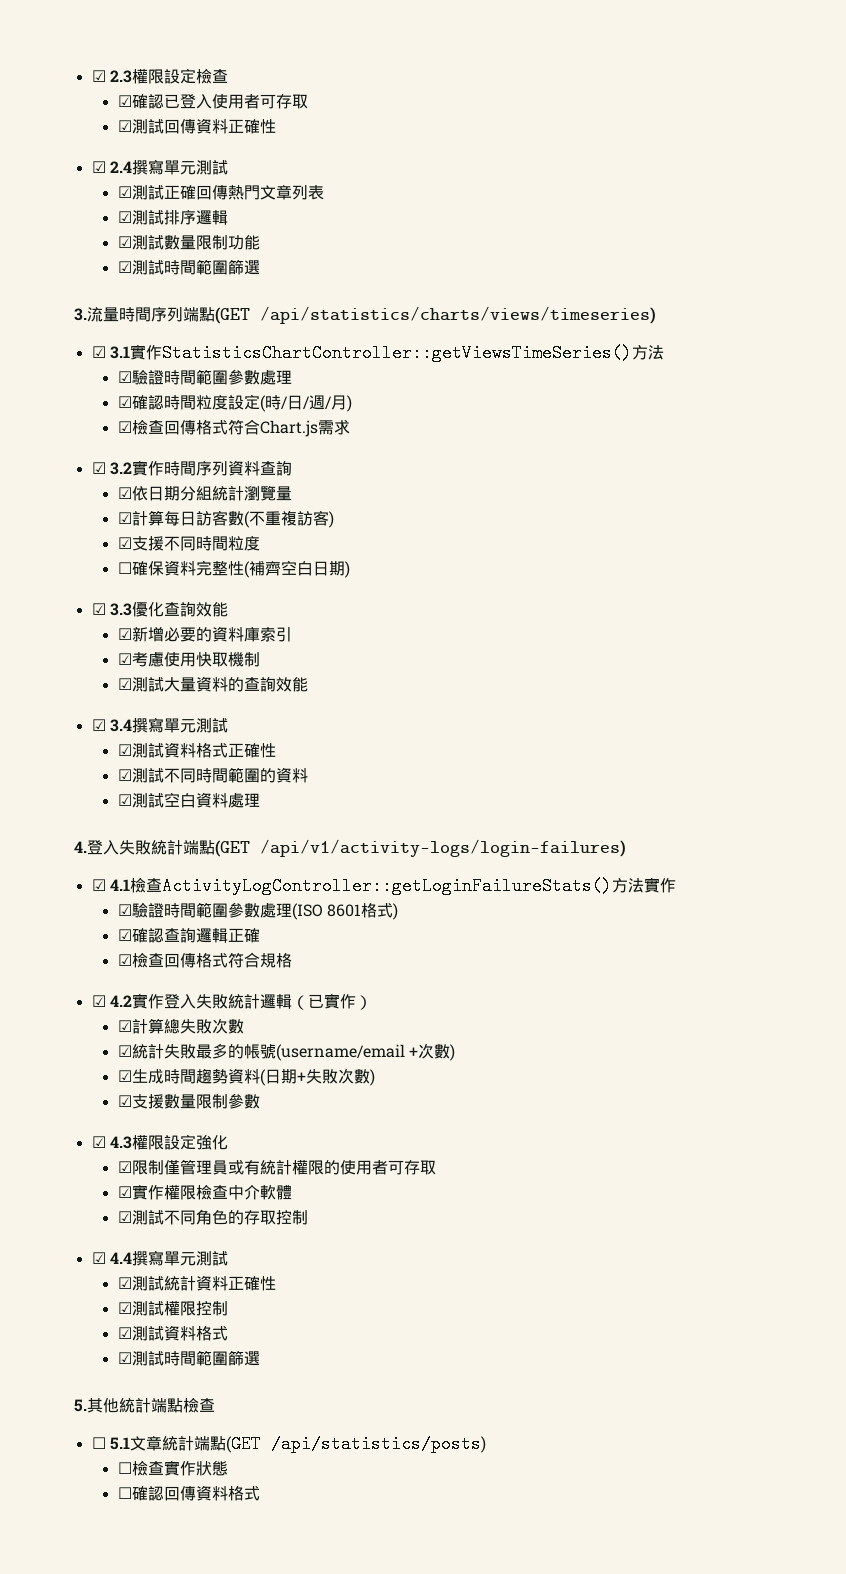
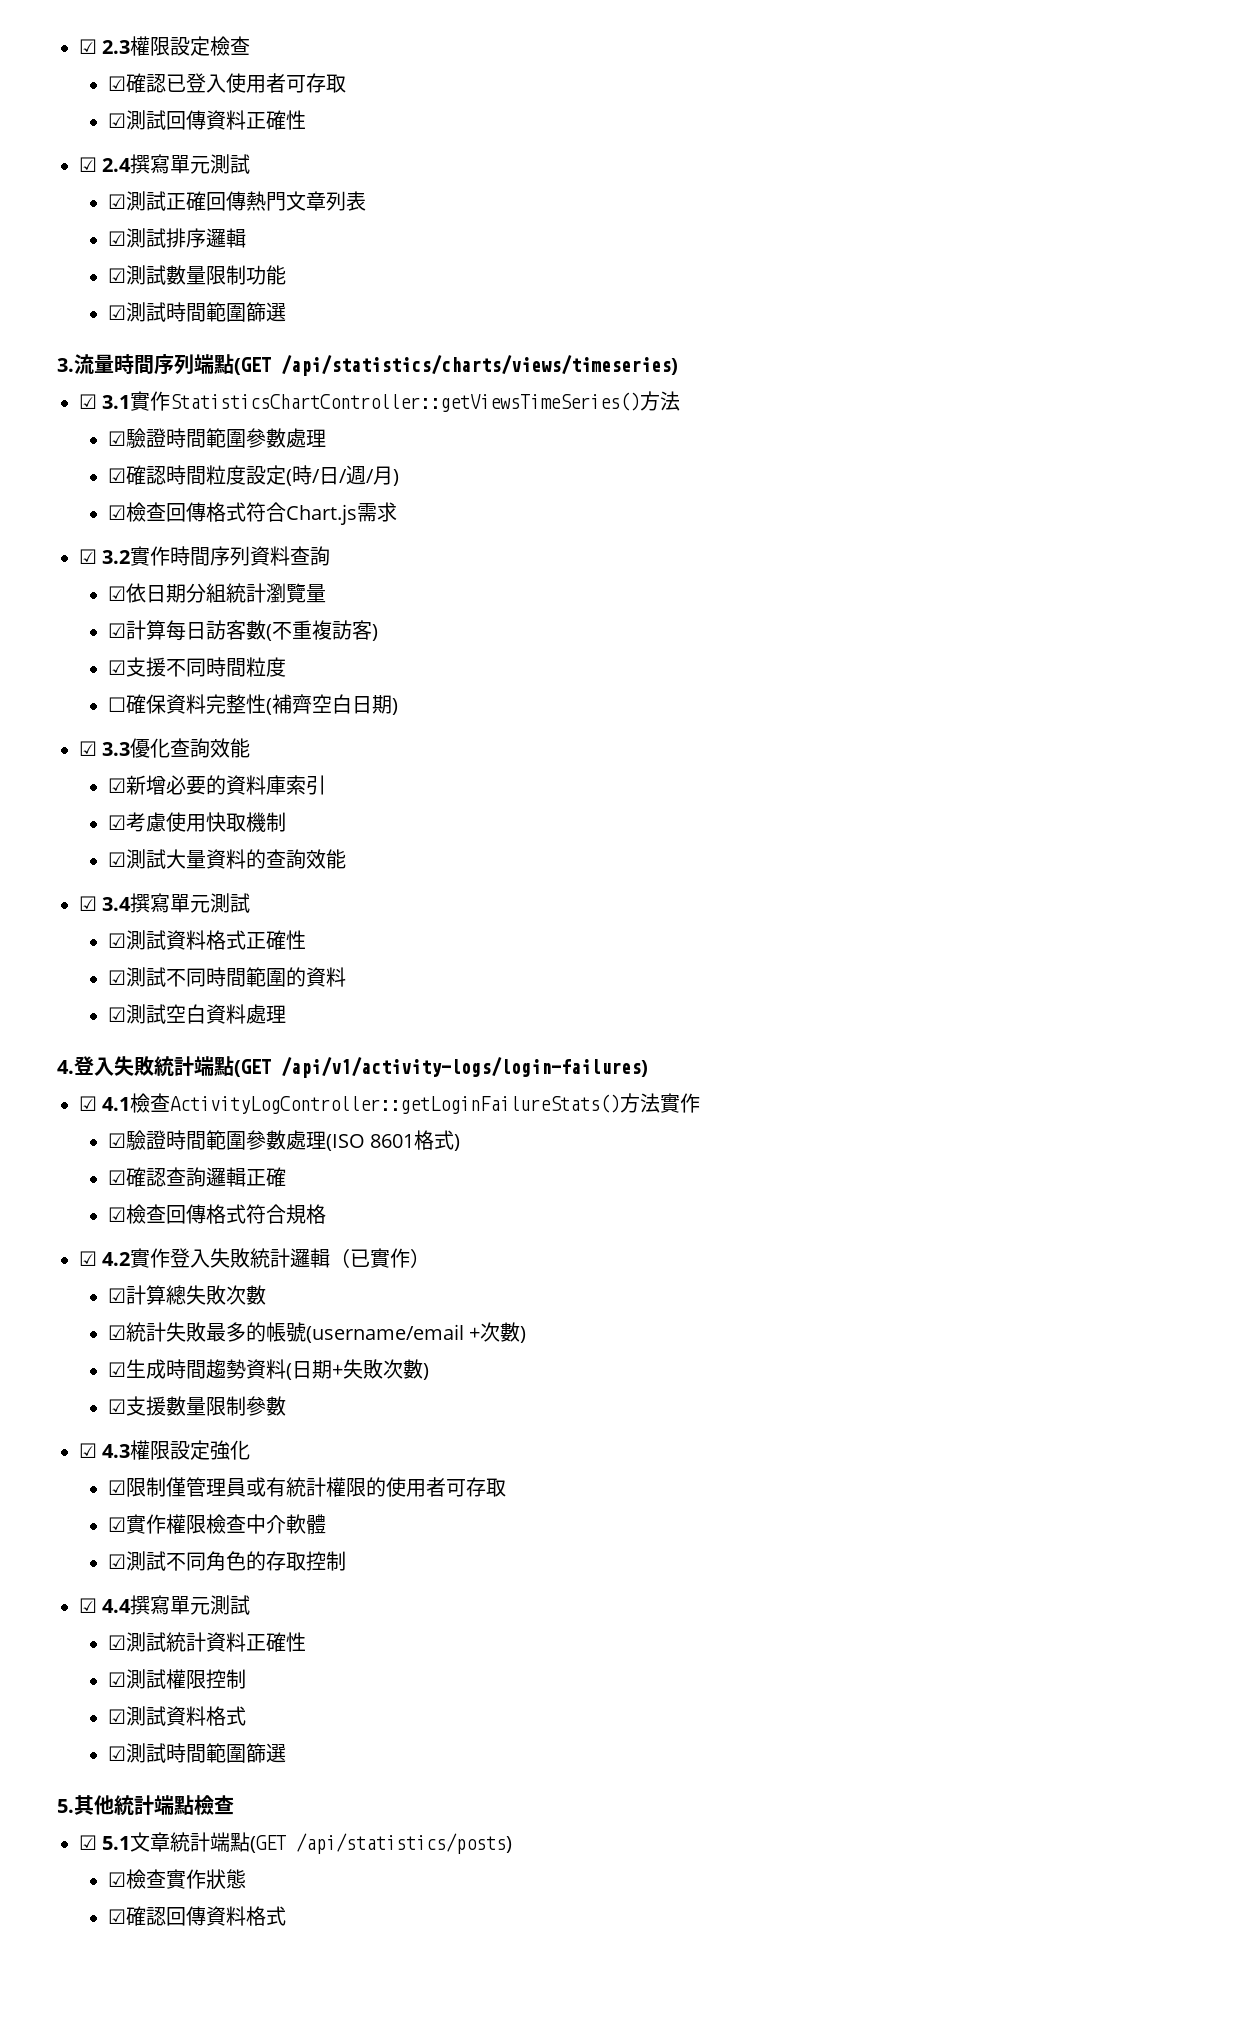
- ☐ 5.1文章統計端點(GET /api/statistics/posts)
+ ☑ 5.1文章統計端點(GET /api/statistics/posts)
- ☐檢查實作狀態
+ ☑檢查實作狀態
- ☐確認回傳資料格式
+ ☑確認回傳資料格式

